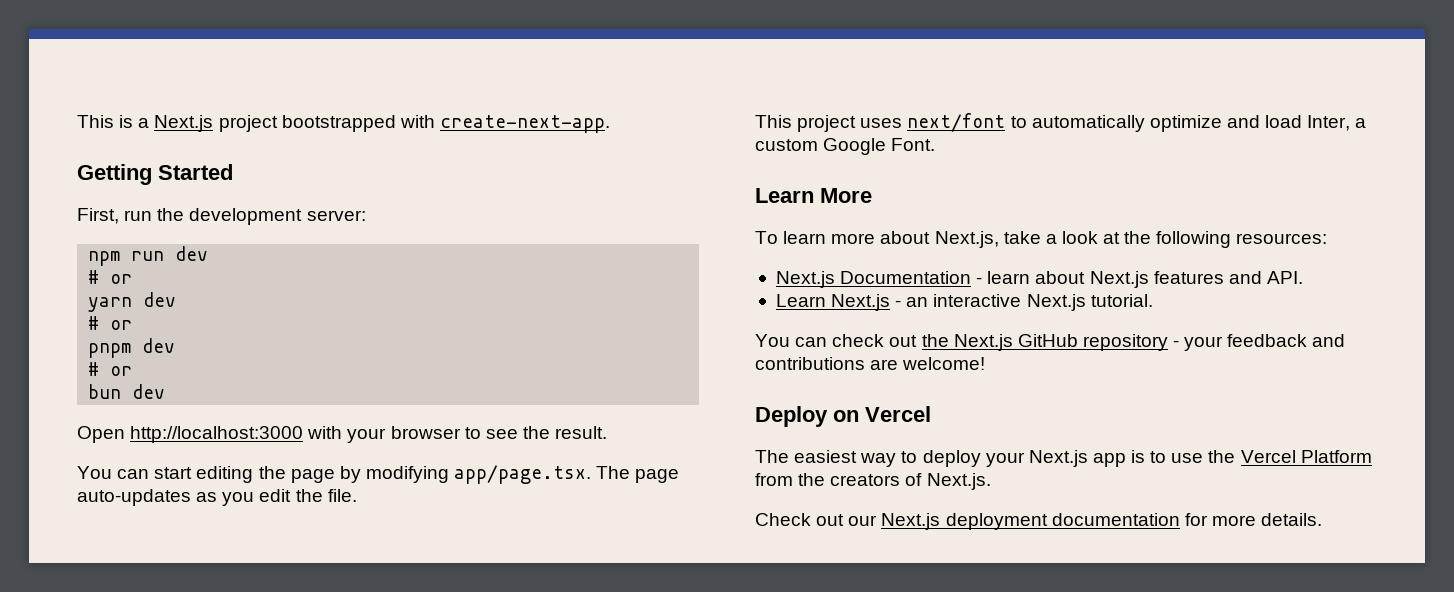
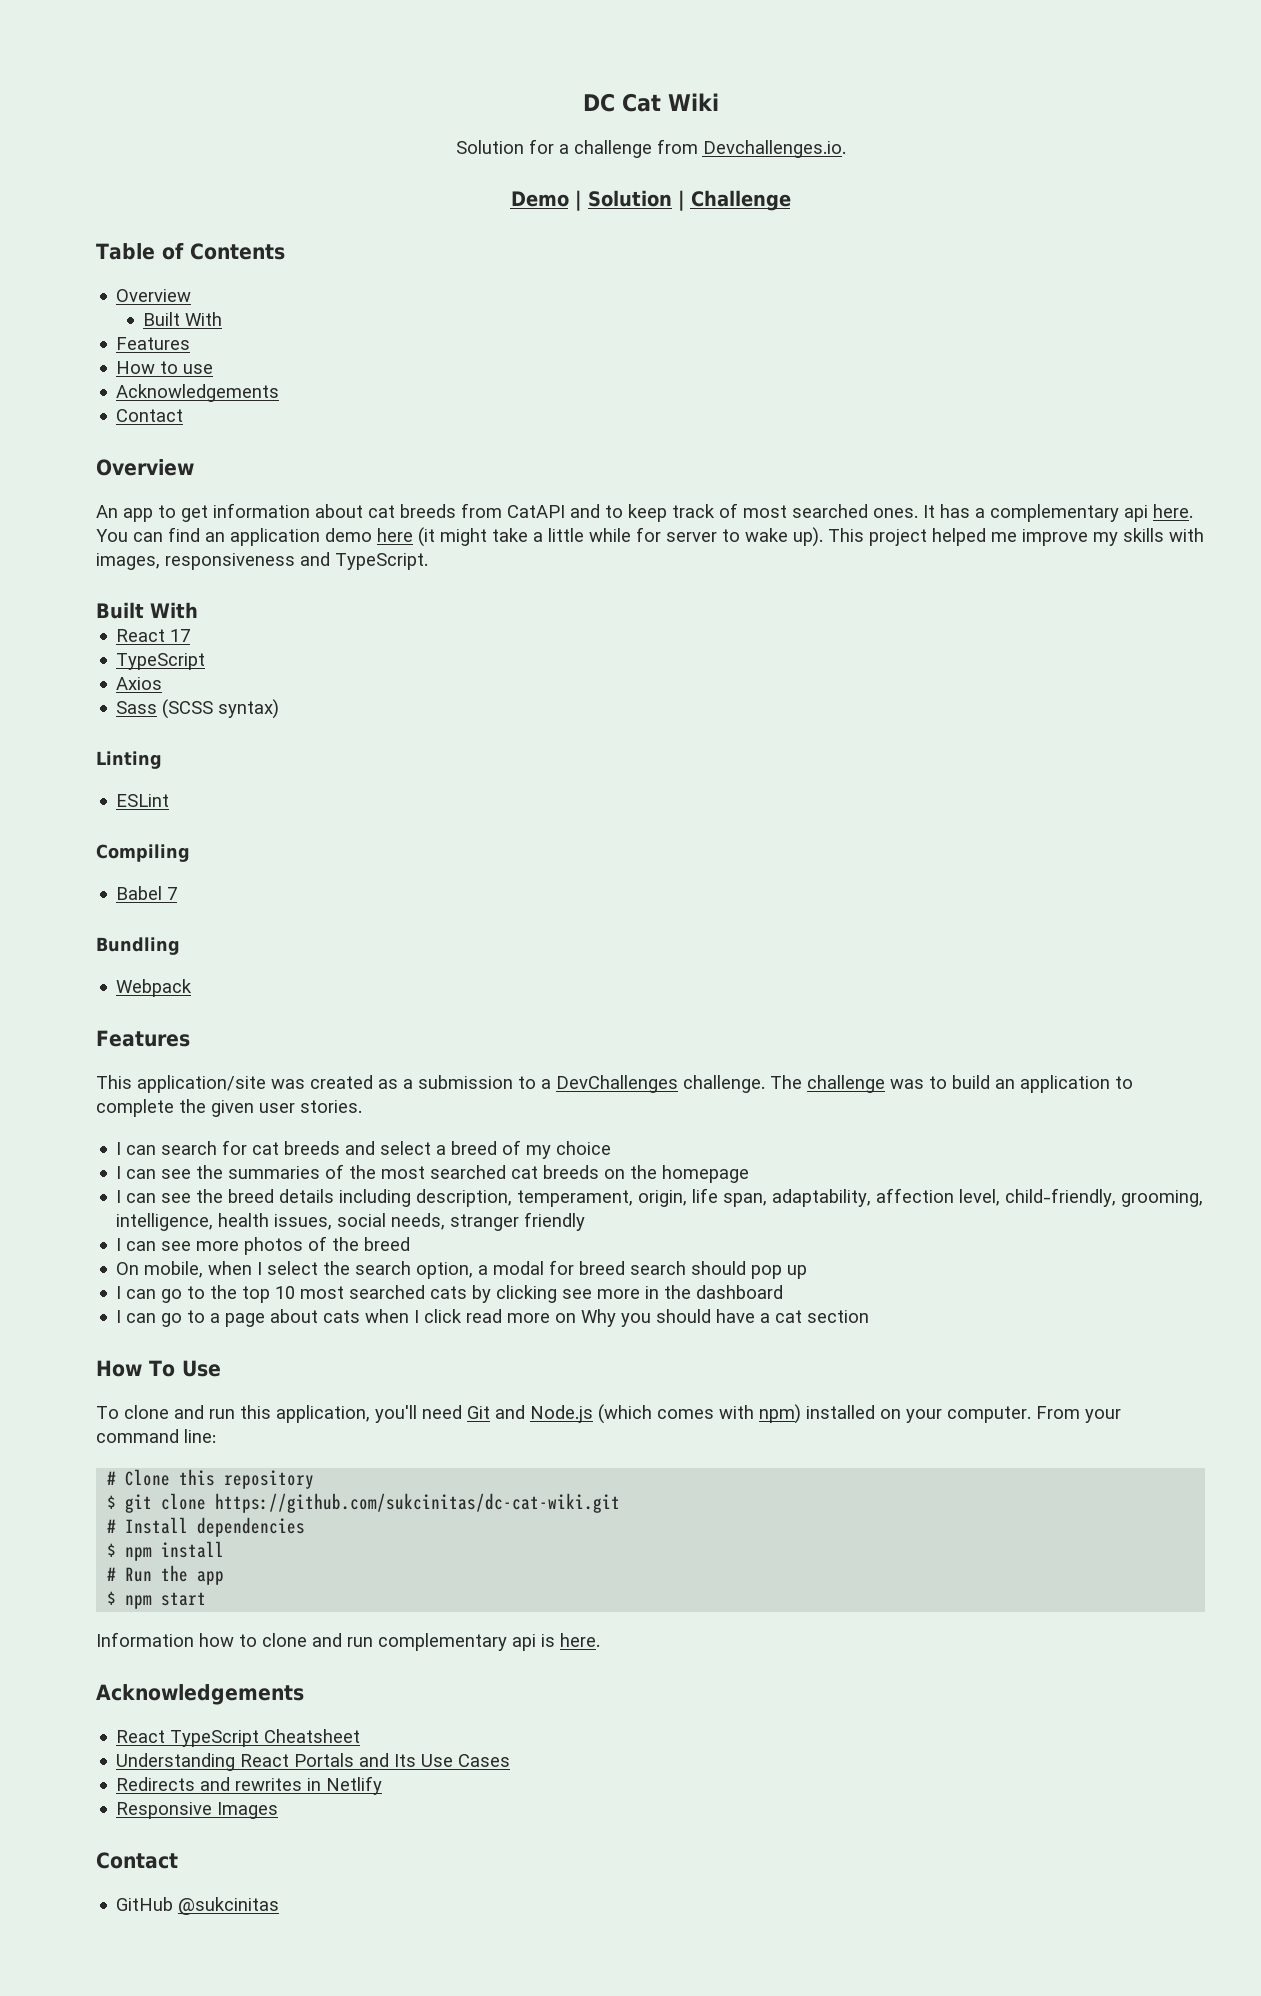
- This is a Next.js project bootstrapped with create-next-app.
- Getting Started
- First, run the development server:
- npm run dev
- # or
- yarn dev
- # or
- pnpm dev
- # or
- bun dev
- Open http://localhost:3000 with your browser to see the result.
- You can start editing the page by modifying app/page.tsx. The page auto-updates as you edit the file.
- This project uses next/font to automatically optimize and load Inter, a custom Google Font.
- Learn More
- To learn more about Next.js, take a look at the following resources:
- Next.js Documentation - learn about Next.js features and API.
- Learn Next.js - an interactive Next.js tutorial.
- You can check out the Next.js GitHub repository - your feedback and contributions are welcome!
- Deploy on Vercel
- The easiest way to deploy your Next.js app is to use the Vercel Platform from the creators of Next.js.
- Check out our Next.js deployment documentation for more details.
+ DC Cat Wiki
+ Solution for a challenge from Devchallenges.io.
+ Demo | Solution | Challenge
+ Table of Contents
+ Overview
+ Built With
+ Features
+ How to use
+ Acknowledgements
+ Contact
+ Overview
+ An app to get information about cat breeds from CatAPI and to keep track of most searched ones. It has a complementary api here. You can find an application demo here (it might take a little while for server to wake up). This project helped me improve my skills with images, responsiveness and TypeScript.
+ Built With
+ React 17
+ TypeScript
+ Axios
+ Sass (SCSS syntax)
+ Linting
+ ESLint
+ Compiling
+ Babel 7
+ Bundling
+ Webpack
+ Features
+ This application/site was created as a submission to a DevChallenges challenge. The challenge was to build an application to complete the given user stories.
+ I can search for cat breeds and select a breed of my choice
+ I can see the summaries of the most searched cat breeds on the homepage
+ I can see the breed details including description, temperament, origin, life span, adaptability, affection level, child-friendly, grooming, intelligence, health issues, social needs, stranger friendly
+ I can see more photos of the breed
+ On mobile, when I select the search option, a modal for breed search should pop up
+ I can go to the top 10 most searched cats by clicking see more in the dashboard
+ I can go to a page about cats when I click read more on Why you should have a cat section
+ How To Use
+ To clone and run this application, you'll need Git and Node.js (which comes with npm) installed on your computer. From your command line:
+ # Clone this repository
+ $ git clone https://github.com/sukcinitas/dc-cat-wiki.git
+ # Install dependencies
+ $ npm install
+ # Run the app
+ $ npm start
+ Information how to clone and run complementary api is here.
+ Acknowledgements
+ React TypeScript Cheatsheet
+ Understanding React Portals and Its Use Cases
+ Redirects and rewrites in Netlify
+ Responsive Images
+ Contact
+ GitHub @sukcinitas

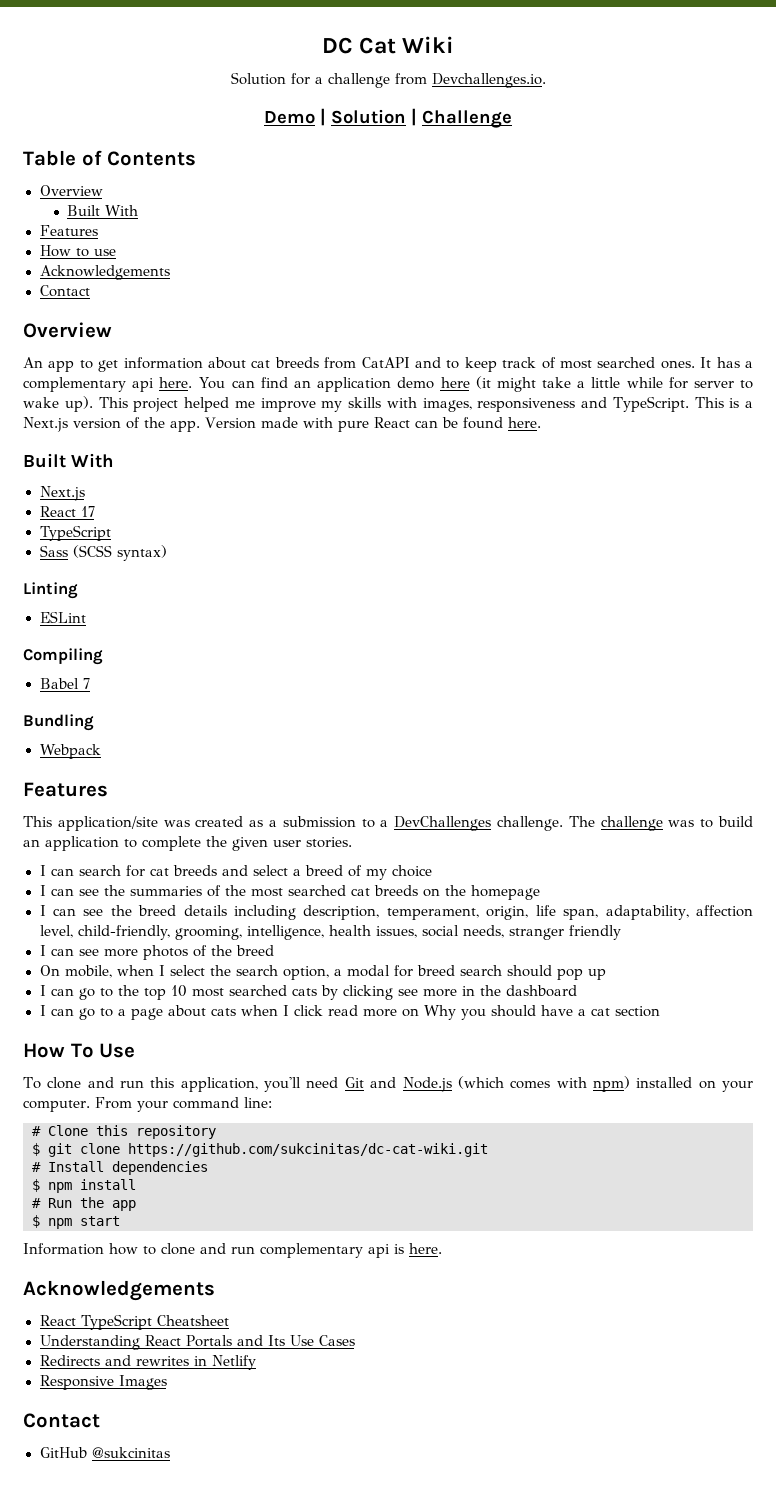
- This project helped me improve my skills with images, responsiveness and TypeScript.
+ This project helped me improve my skills with images, responsiveness and TypeScript. This is a Next.js version of the app. Version made with pure React can be found here.
  Built With
+ Next.js
- Axios

